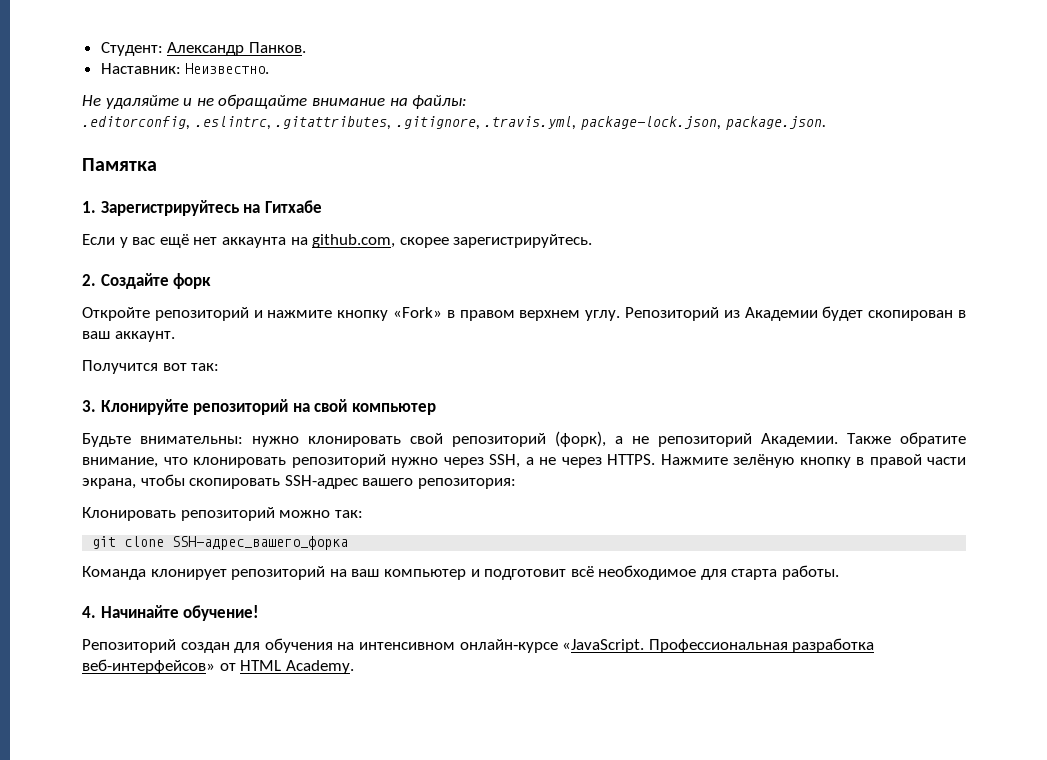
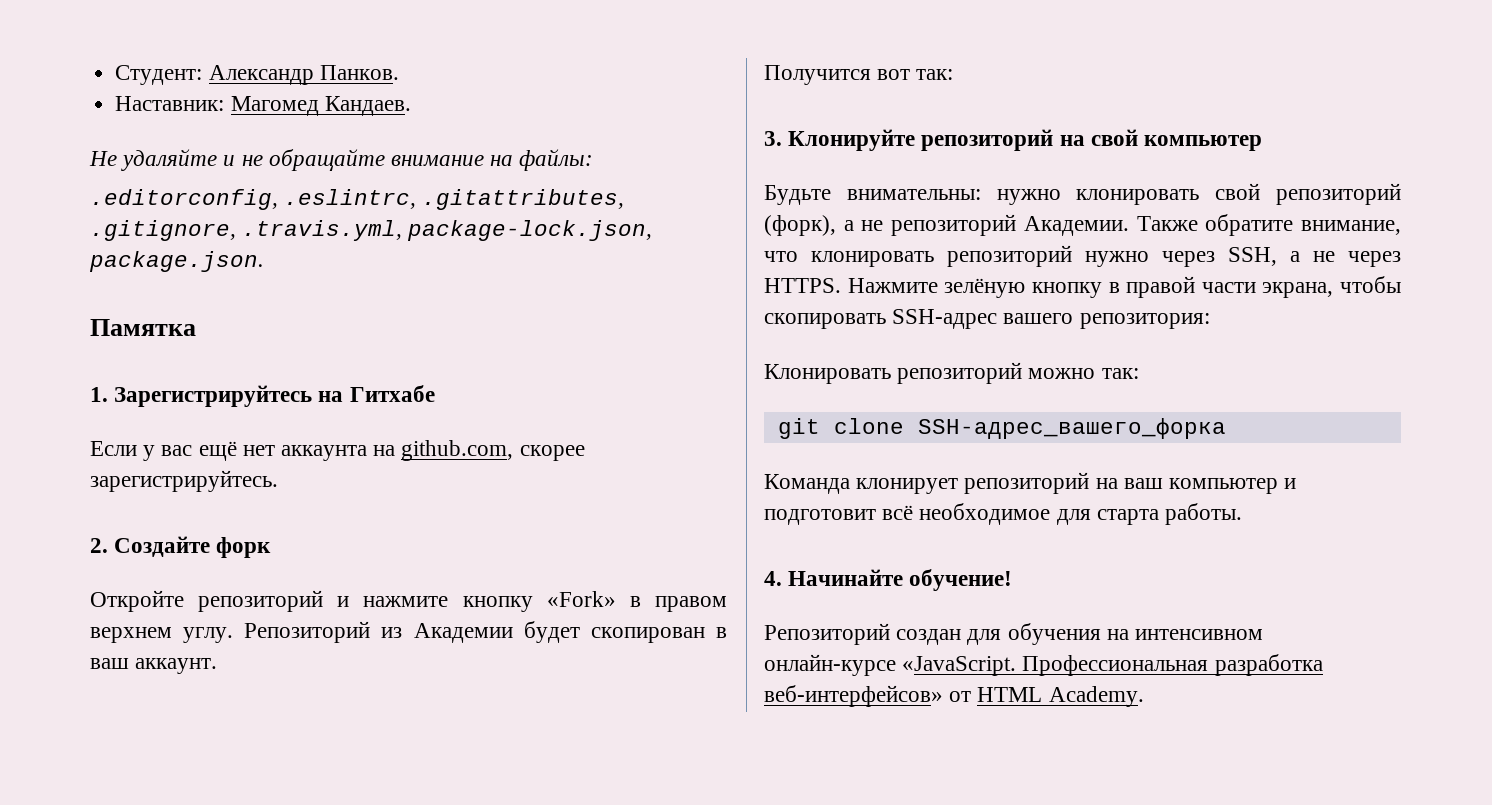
- Наставник: Неизвестно.
+ Наставник: Магомед Кандаев.

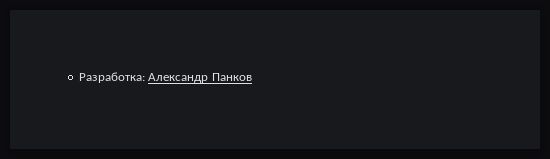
- Студент: Александр Панков.
- Наставник: Магомед Кандаев.
- Не удаляйте и не обращайте внимание на файлы:
- .editorconfig, .eslintrc, .gitattributes, .gitignore, .travis.yml, package-lock.json, package.json.
- Памятка
- 1. Зарегистрируйтесь на Гитхабе
- Если у вас ещё нет аккаунта на github.com, скорее зарегистрируйтесь.
- 2. Создайте форк
- Откройте репозиторий и нажмите кнопку «Fork» в правом верхнем углу. Репозиторий из Академии будет скопирован в ваш аккаунт.
- Получится вот так:
- 3. Клонируйте репозиторий на свой компьютер
- Будьте внимательны: нужно клонировать свой репозиторий (форк), а не репозиторий Академии. Также обратите внимание, что клонировать репозиторий нужно через SSH, а не через HTTPS. Нажмите зелёную кнопку в правой части экрана, чтобы скопировать SSH-адрес вашего репозитория:
- Клонировать репозиторий можно так:
- git clone SSH-адрес_вашего_форка
- Команда клонирует репозиторий на ваш компьютер и подготовит всё необходимое для старта работы.
- 4. Начинайте обучение!
- Репозиторий создан для обучения на интенсивном онлайн‑курсе «JavaScript. Профессиональная разработка веб-интерфейсов» от HTML Academy.
+ Разработка: Александр Панков

